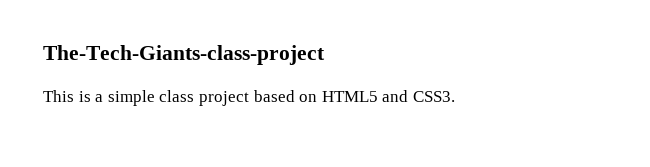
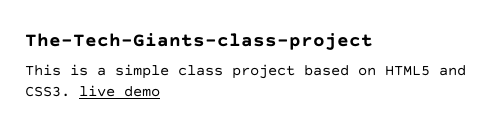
- This is a simple class project based on HTML5 and CSS3.
+ This is a simple class project based on HTML5 and CSS3. live demo

